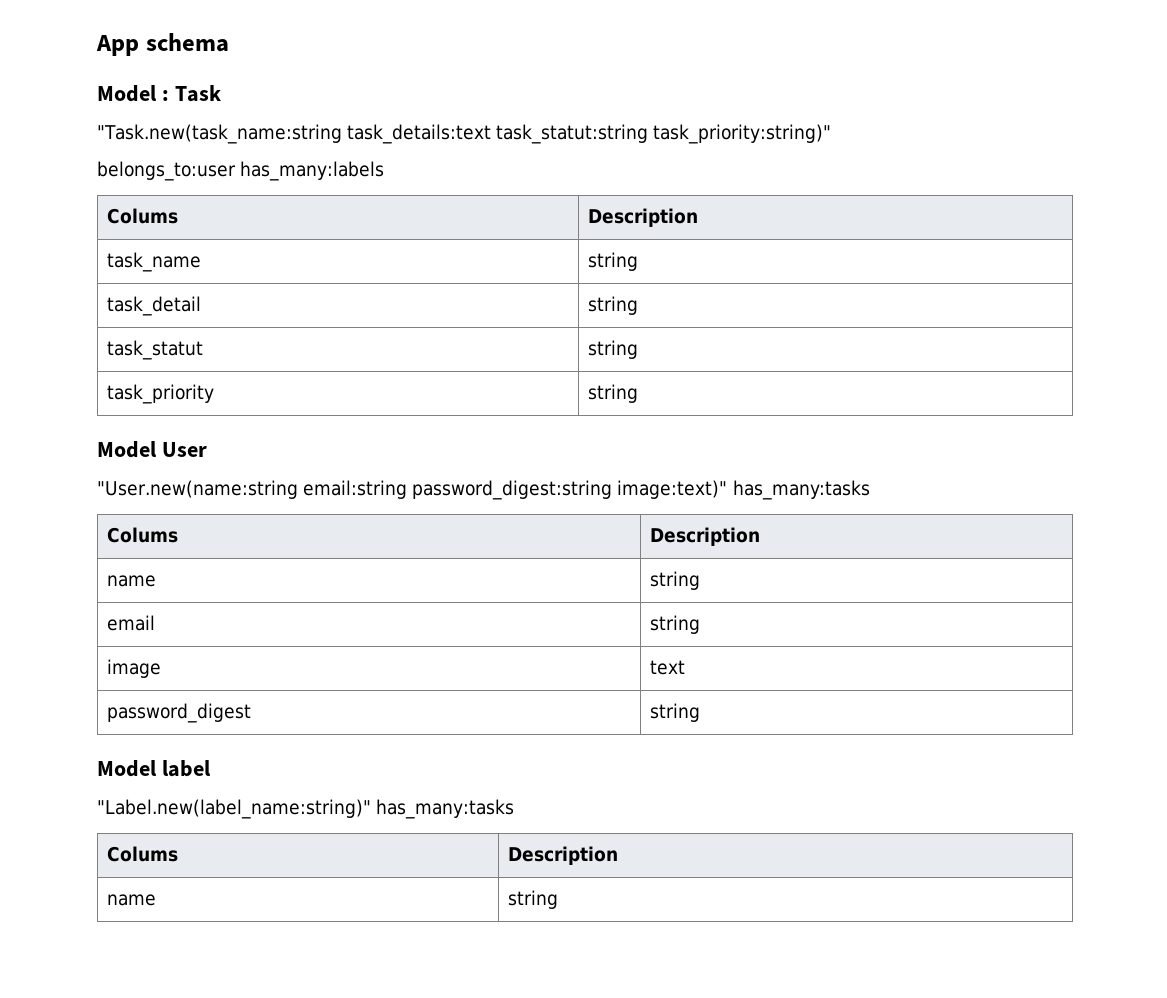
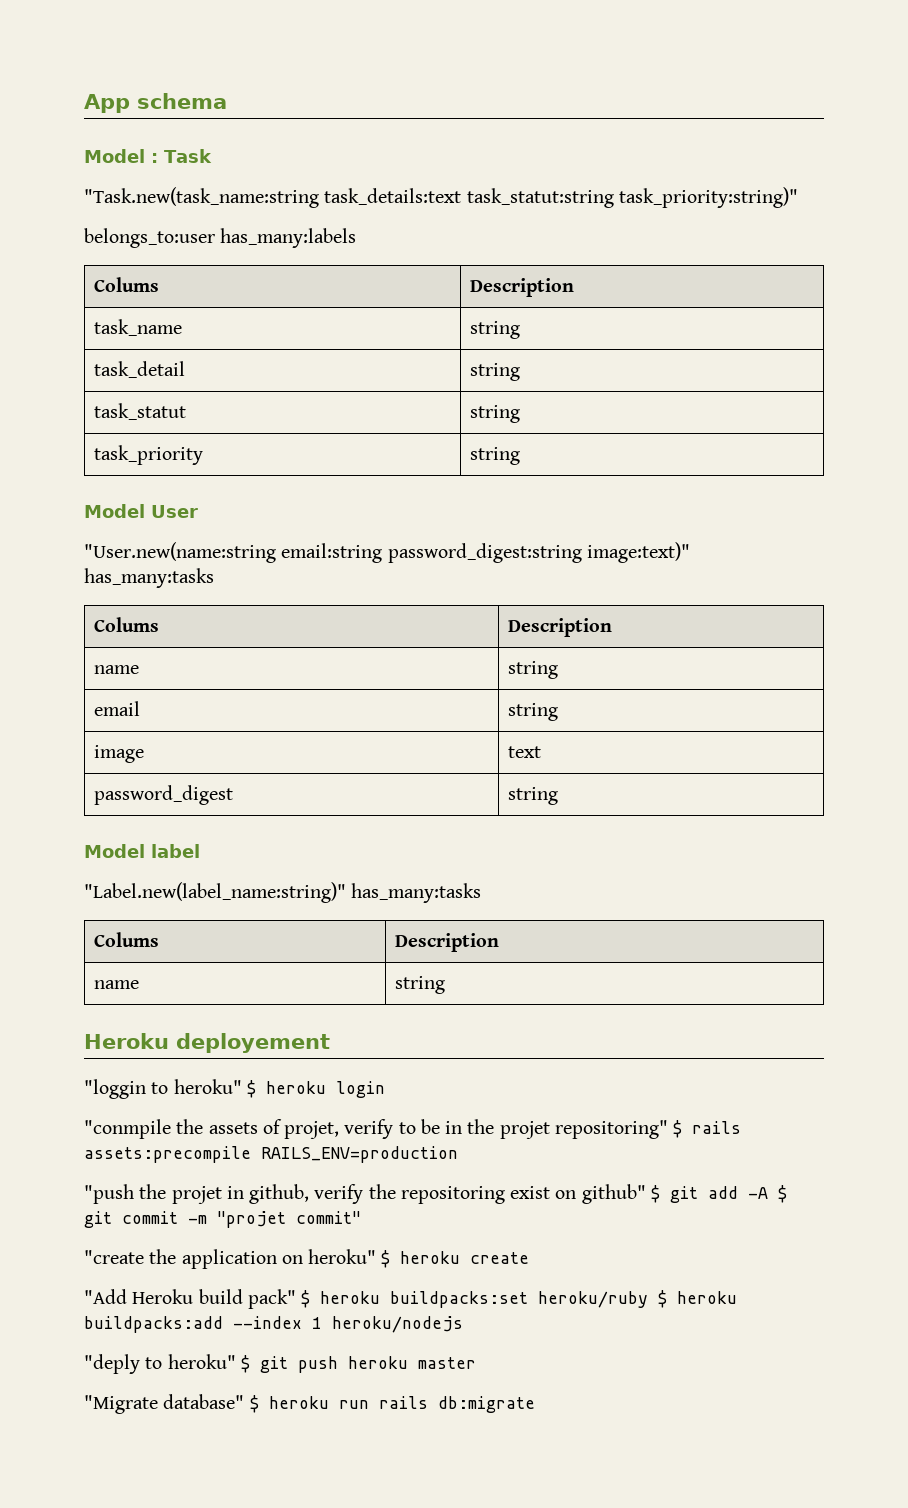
+ Heroku deployement
+ "loggin to heroku" $ heroku login
+ "conmpile the assets of projet, verify to be in the projet repositoring" $ rails assets:precompile RAILS_ENV=production
+ "push the projet in github, verify the repositoring exist on github" $ git add -A $ git commit -m "projet commit"
+ "create the application on heroku" $ heroku create
+ "Add Heroku build pack" $ heroku buildpacks:set heroku/ruby $ heroku buildpacks:add --index 1 heroku/nodejs
+ "deply to heroku" $ git push heroku master
+ "Migrate database" $ heroku run rails db:migrate

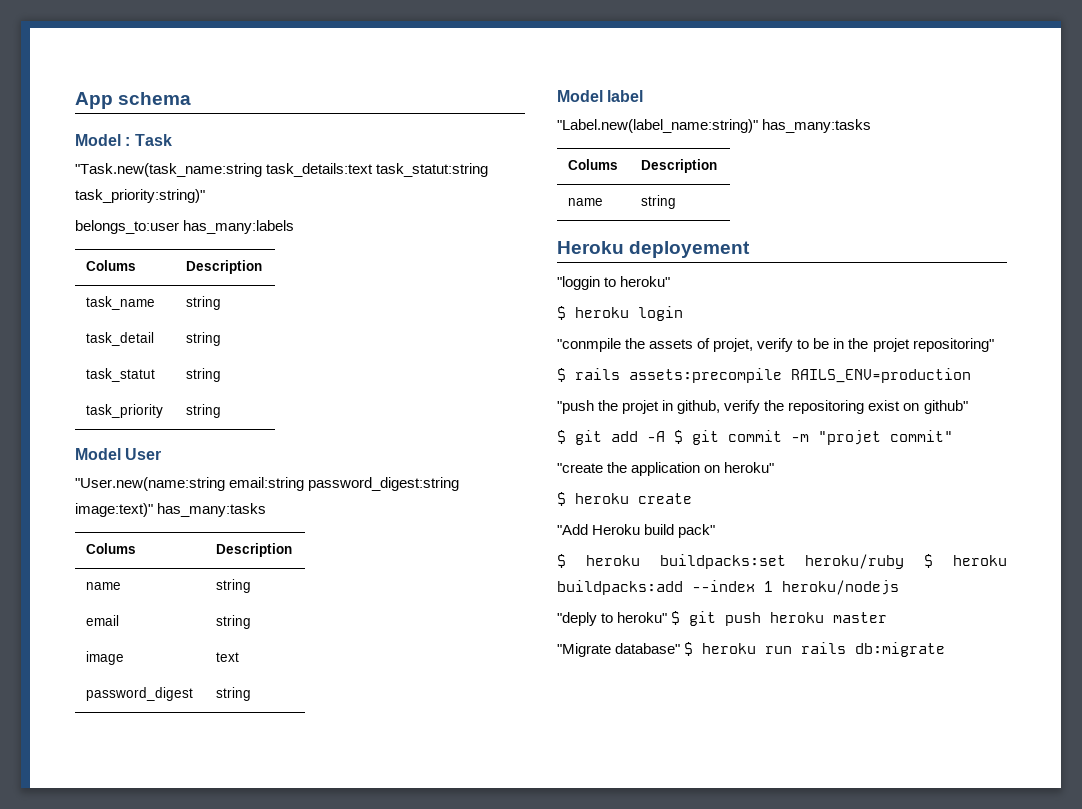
- "loggin to heroku" $ heroku login
+ "loggin to heroku"
+ $ heroku login
- "conmpile the assets of projet, verify to be in the projet repositoring" $ rails assets:precompile RAILS_ENV=production
+ "conmpile the assets of projet, verify to be in the projet repositoring"
+ $ rails assets:precompile RAILS_ENV=production
- "push the projet in github, verify the repositoring exist on github" $ git add -A $ git commit -m "projet commit"
+ "push the projet in github, verify the repositoring exist on github"
+ $ git add -A $ git commit -m "projet commit"
- "create the application on heroku" $ heroku create
+ "create the application on heroku"
+ $ heroku create
- "Add Heroku build pack" $ heroku buildpacks:set heroku/ruby $ heroku buildpacks:add --index 1 heroku/nodejs
+ "Add Heroku build pack"
+ $ heroku buildpacks:set heroku/ruby $ heroku buildpacks:add --index 1 heroku/nodejs

